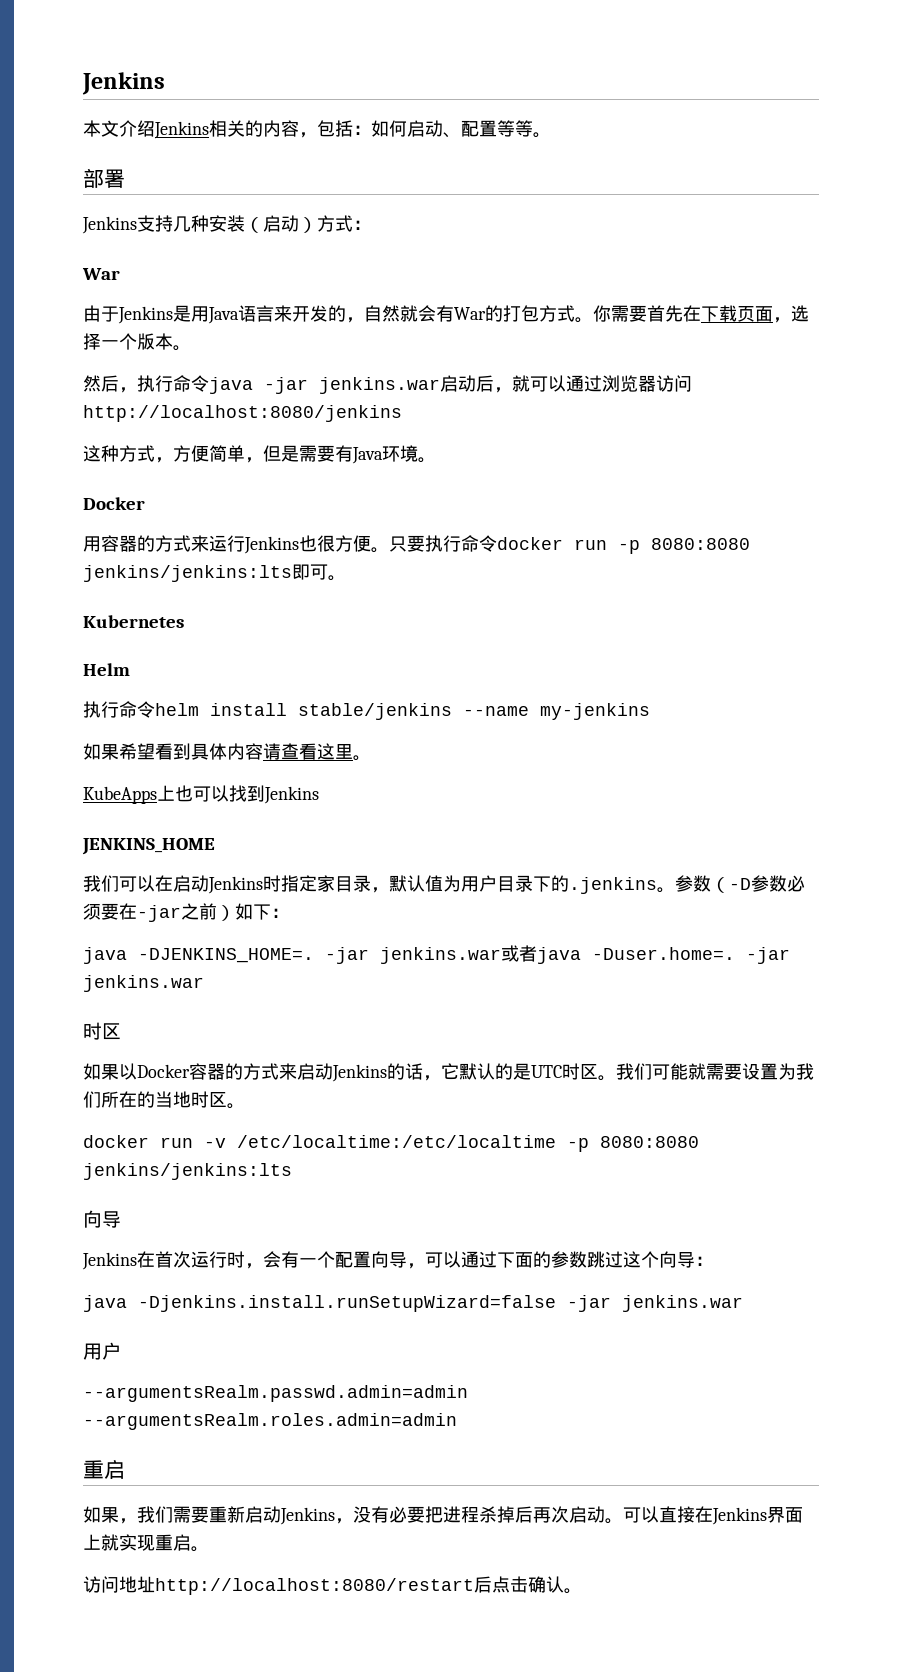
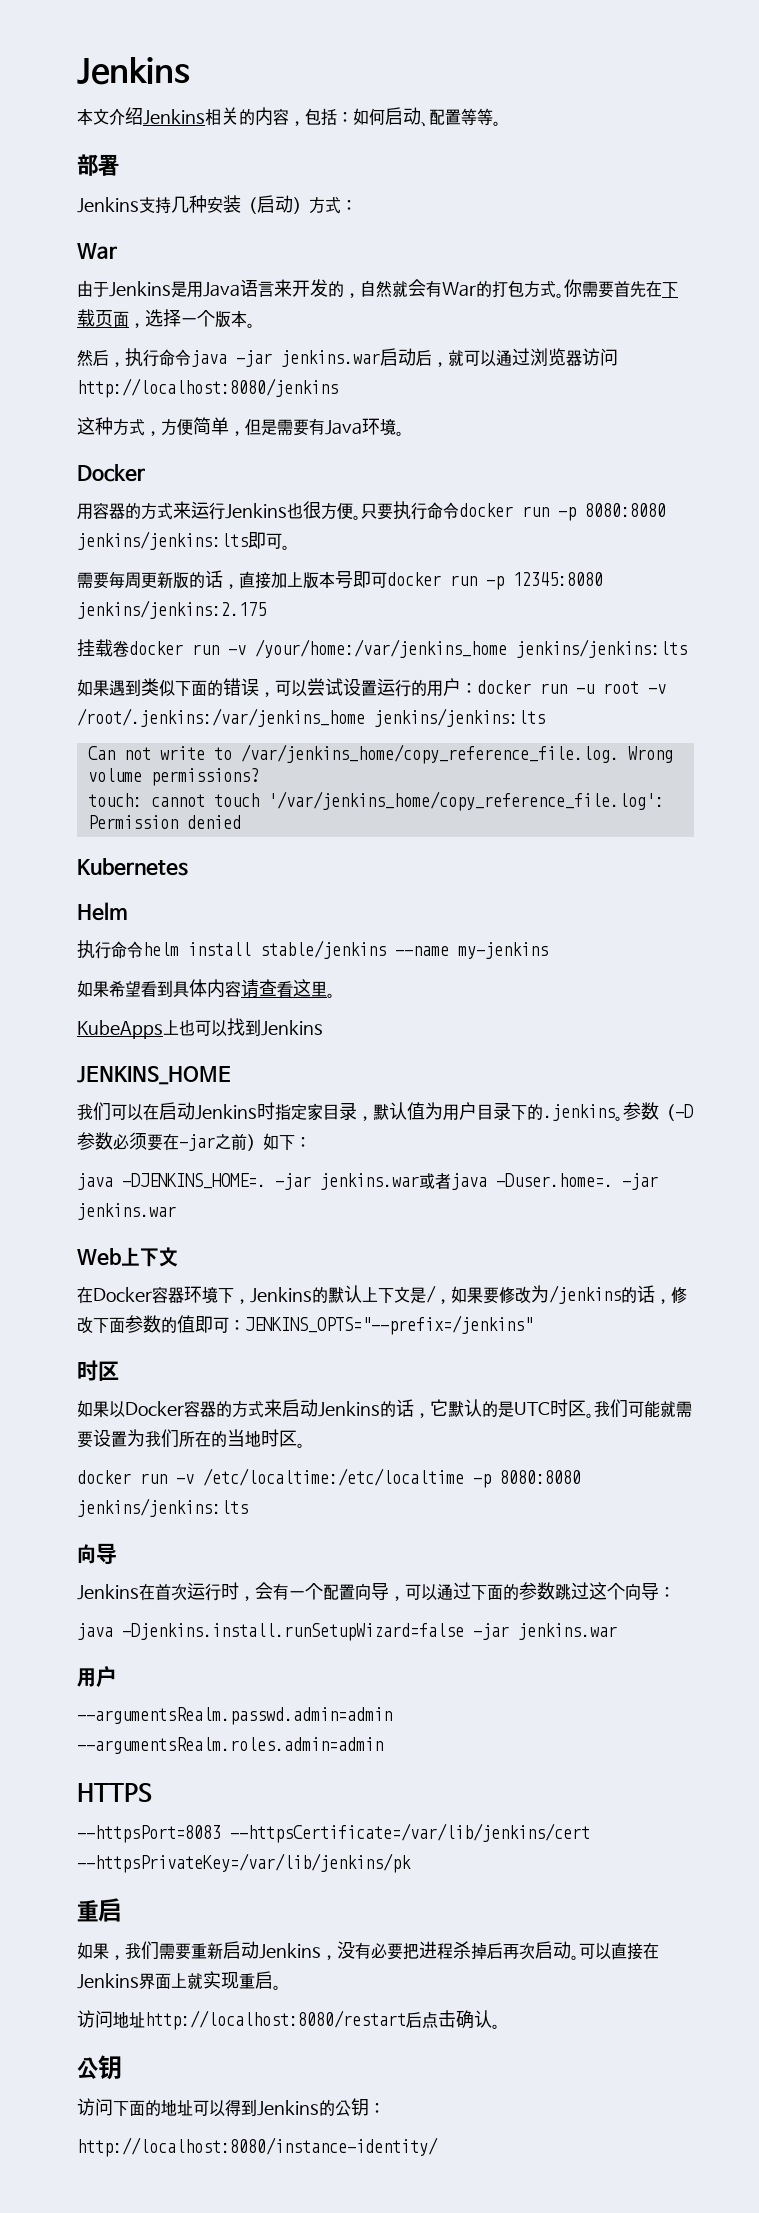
+ 需要每周更新版的话，直接加上版本号即可docker run -p 12345:8080 jenkins/jenkins:2.175
+ 挂载卷docker run -v /your/home:/var/jenkins_home jenkins/jenkins:lts
+ 如果遇到类似下面的错误，可以尝试设置运行的用户：docker run -u root -v /root/.jenkins:/var/jenkins_home jenkins/jenkins:lts
+ Can not write to /var/jenkins_home/copy_reference_file.log. Wrong volume permissions?
+ touch: cannot touch '/var/jenkins_home/copy_reference_file.log': Permission denied
+ Web上下文
+ 在Docker容器环境下，Jenkins的默认上下文是/，如果要修改为/jenkins的话，修改下面参数的值即可：JENKINS_OPTS="--prefix=/jenkins"
+ HTTPS
+ --httpsPort=8083 --httpsCertificate=/var/lib/jenkins/cert --httpsPrivateKey=/var/lib/jenkins/pk
  访问地址http://localhost:8080/restart后点击确认。
+ 公钥
+ 访问下面的地址可以得到Jenkins的公钥：
+ http://localhost:8080/instance-identity/

